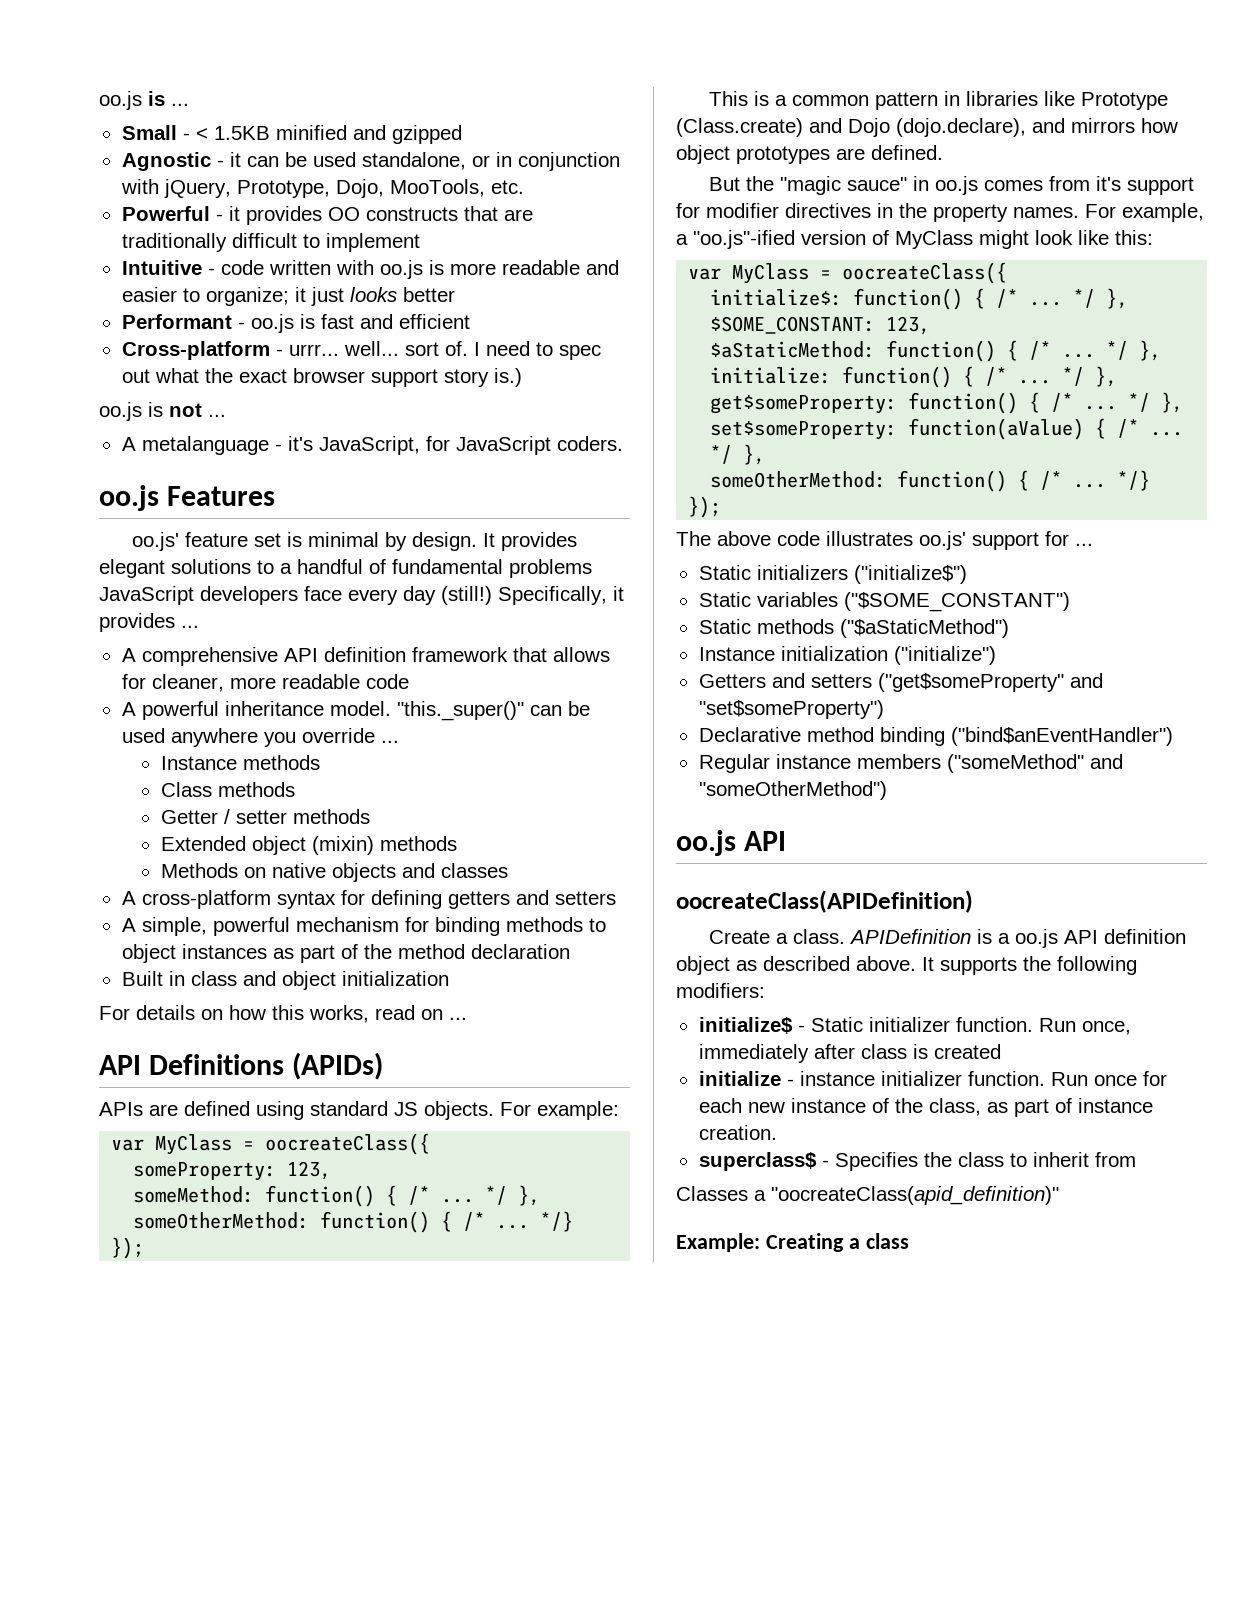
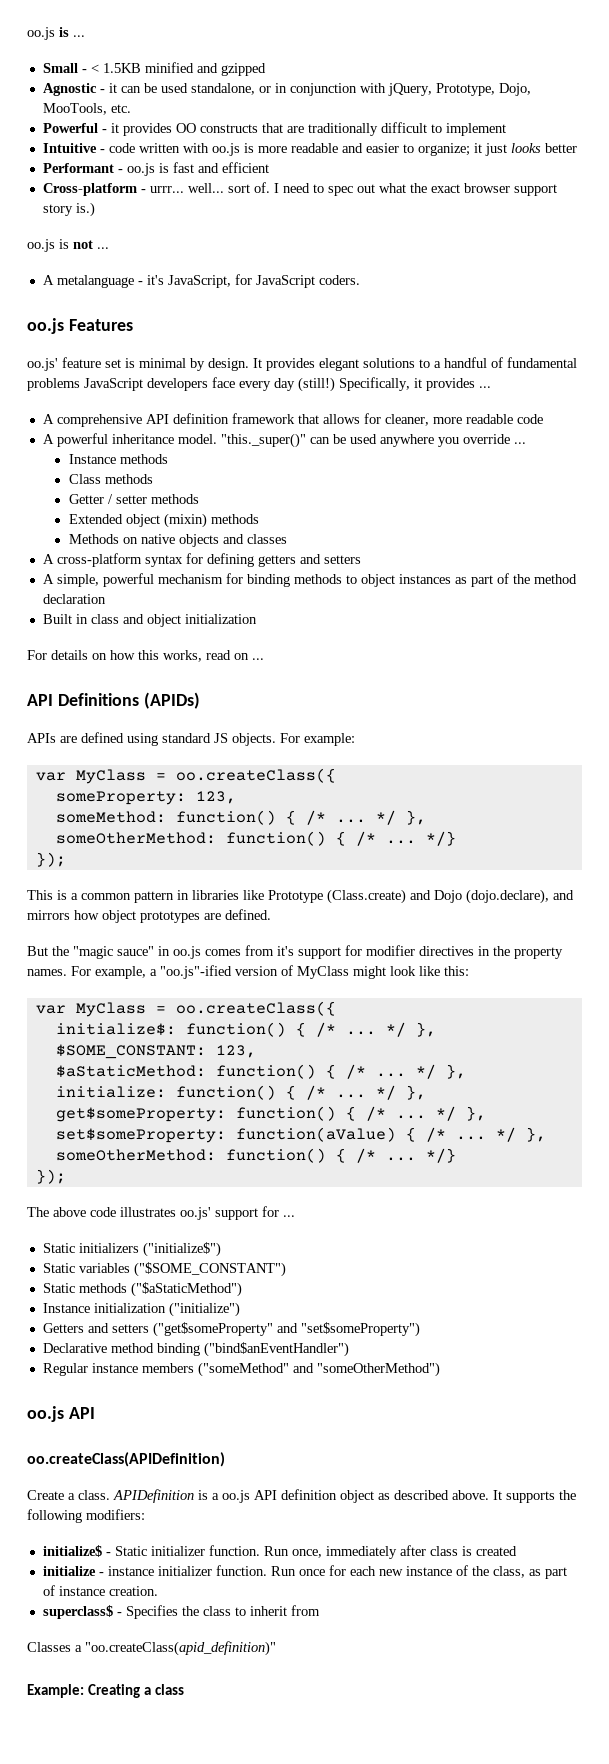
  For example:
- var MyClass = oocreateClass({
+ var MyClass = oo.createClass({
  For example, a "oo.js"-ified version of MyClass might look like this:
- var MyClass = oocreateClass({
+ var MyClass = oo.createClass({
- oocreateClass(APIDefinition)
+ oo.createClass(APIDefinition)
- Classes a "oocreateClass(apid_definition)"
+ Classes a "oo.createClass(apid_definition)"

